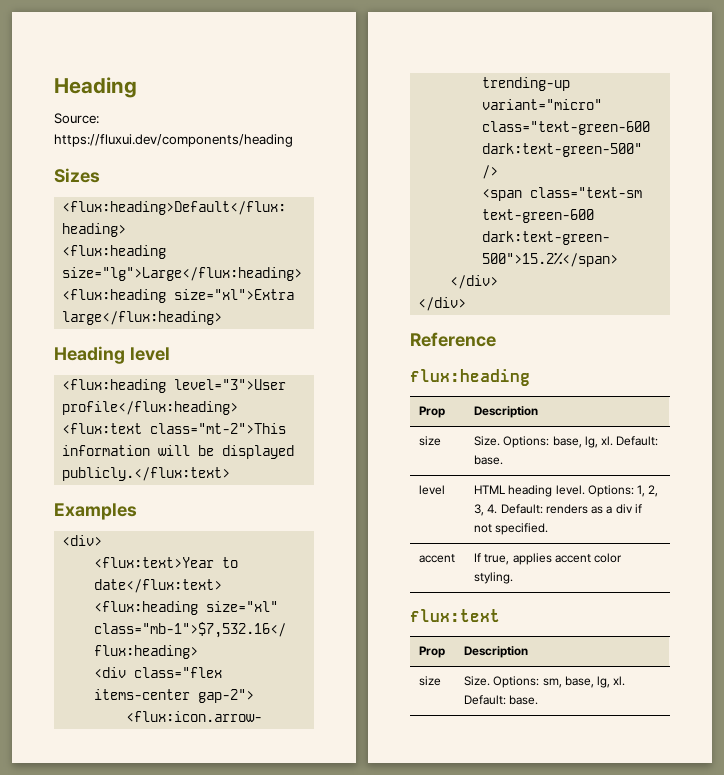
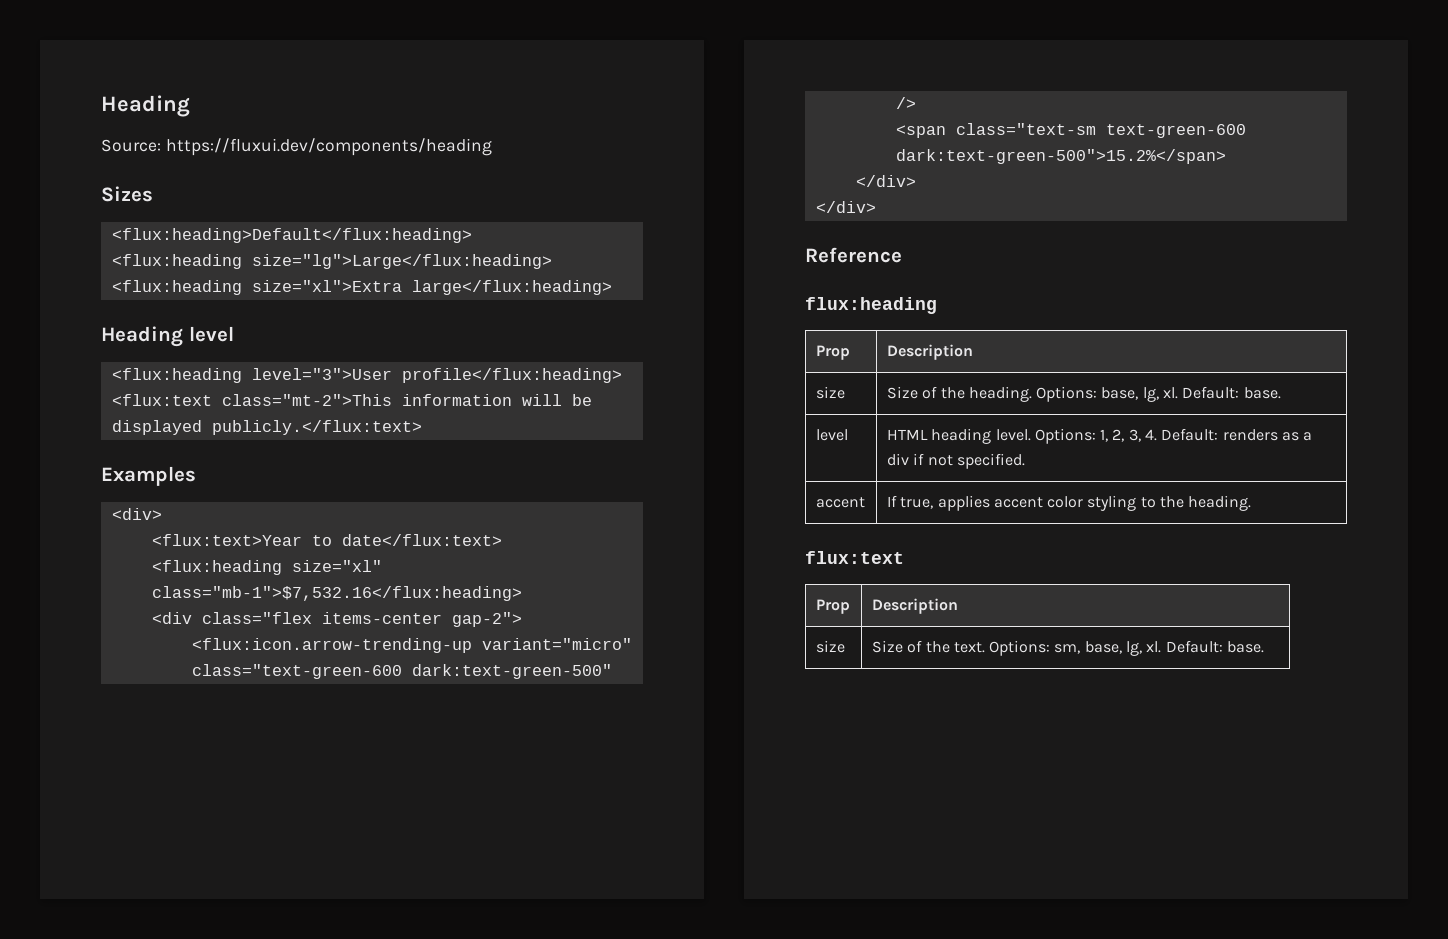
- size | Size. Options: base, lg, xl. Default: base.
+ size | Size of the heading. Options: base, lg, xl. Default: base.
- accent | If true, applies accent color styling.
+ accent | If true, applies accent color styling to the heading.
- size | Size. Options: sm, base, lg, xl. Default: base.
+ size | Size of the text. Options: sm, base, lg, xl. Default: base.

